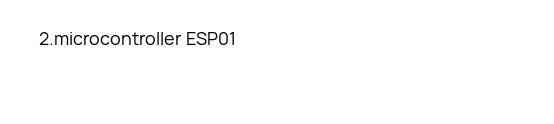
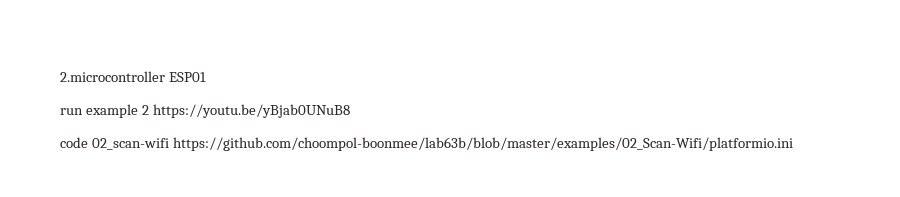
+ run example 2 https://youtu.be/yBjab0UNuB8
+ code 02_scan-wifi https://github.com/choompol-boonmee/lab63b/blob/master/examples/02_Scan-Wifi/platformio.ini

